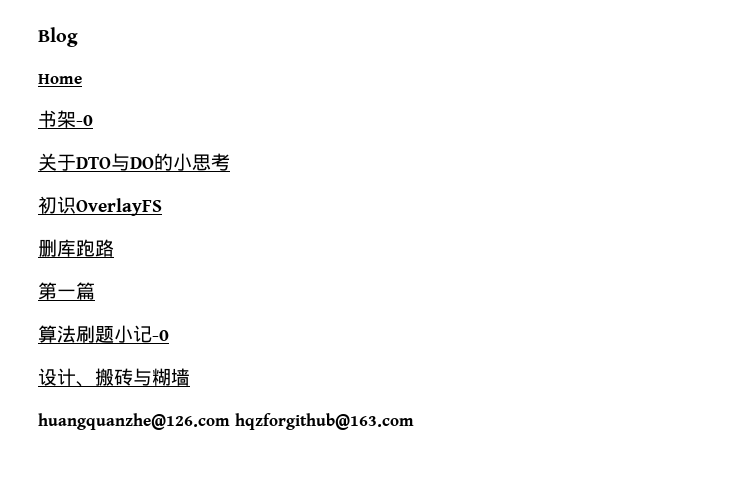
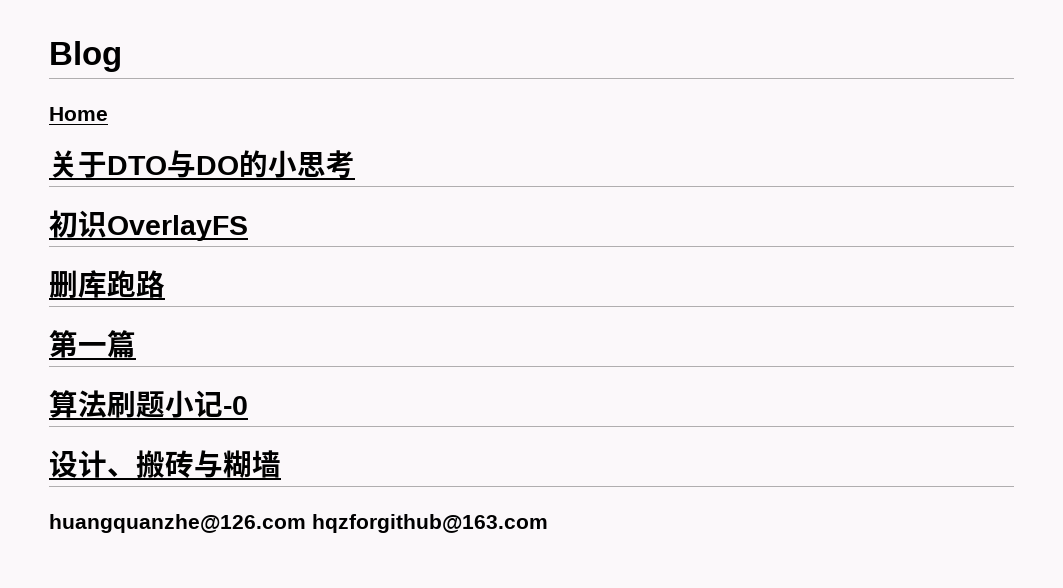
- 书架-0

